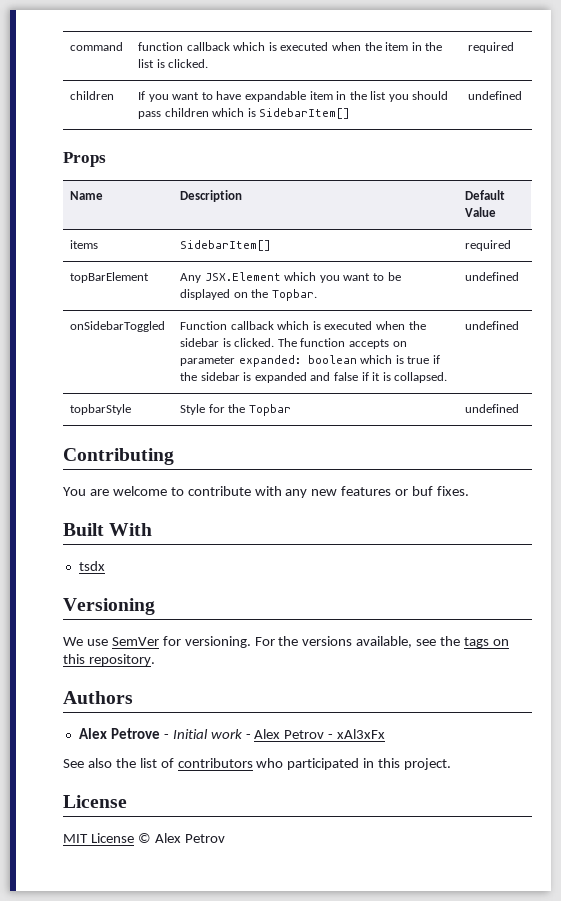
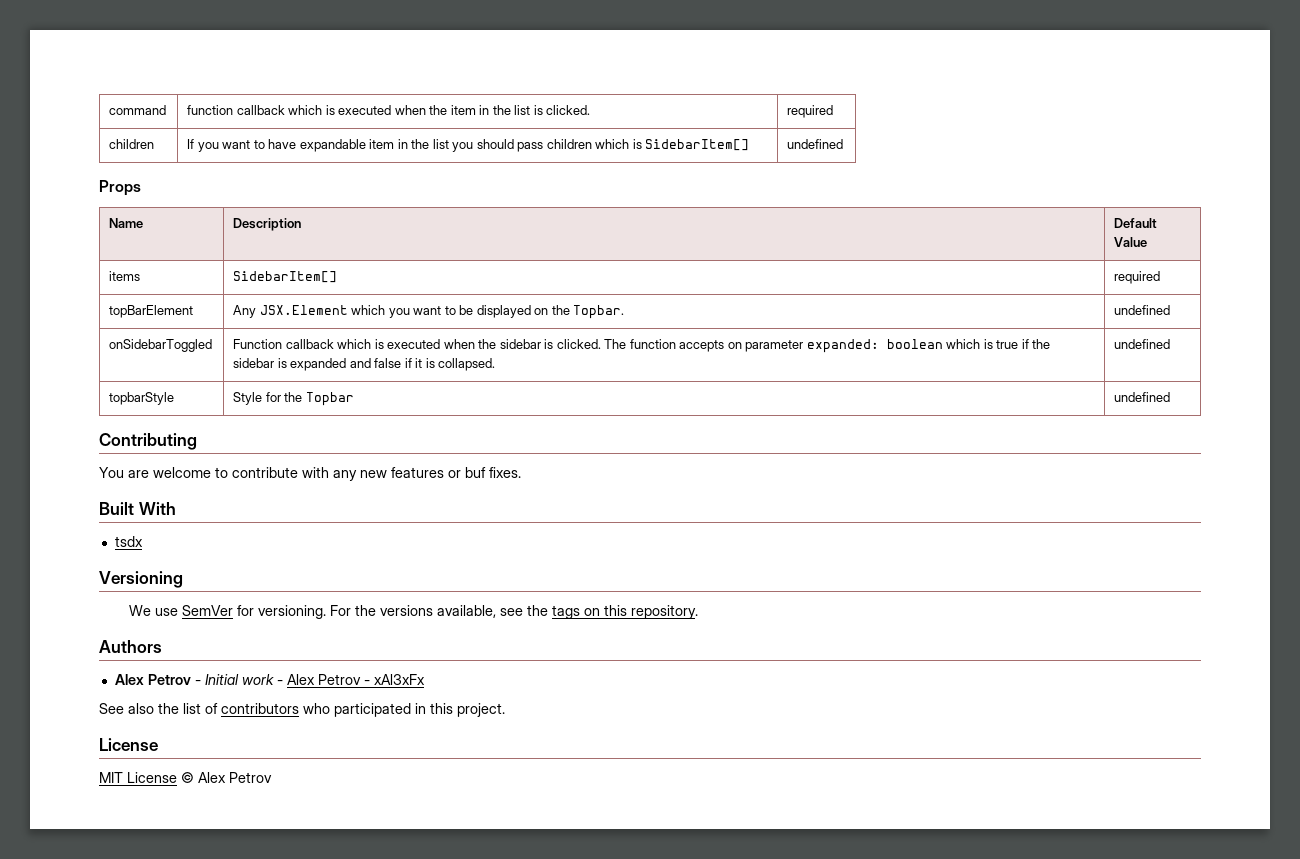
- Alex Petrove - Initial work - Alex Petrov - xAl3xFx
+ Alex Petrov - Initial work - Alex Petrov - xAl3xFx

